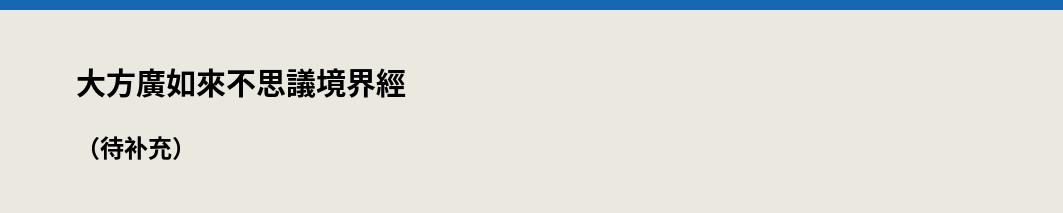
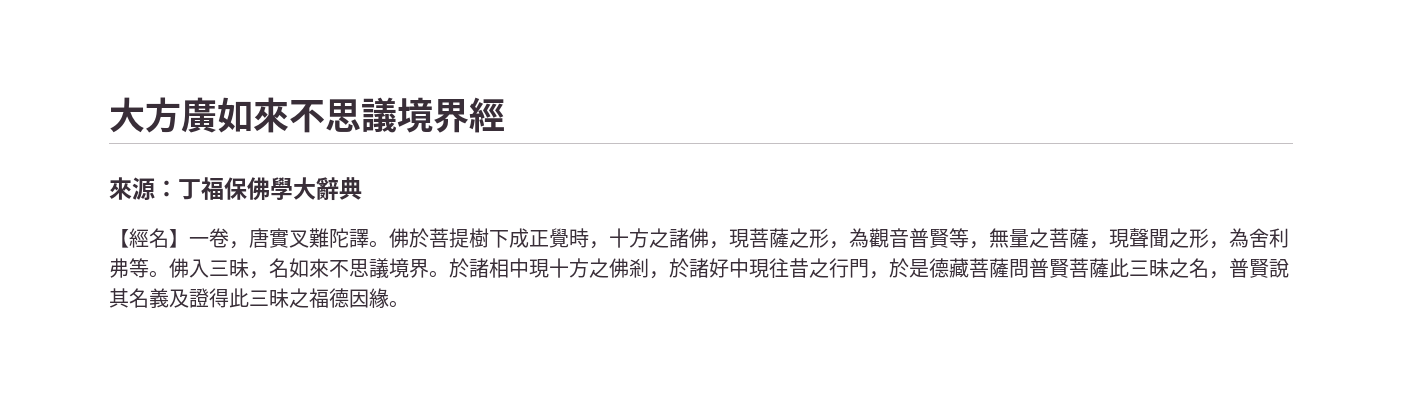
- （待补充）
+ 來源：丁福保佛學大辭典
+ 【經名】一卷，唐實叉難陀譯。佛於菩提樹下成正覺時，十方之諸佛，現菩薩之形，為觀音普賢等，無量之菩薩，現聲聞之形，為舍利弗等。佛入三昧，名如來不思議境界。於諸相中現十方之佛剎，於諸好中現往昔之行門，於是德藏菩薩問普賢菩薩此三昧之名，普賢說其名義及證得此三昧之福德因緣。

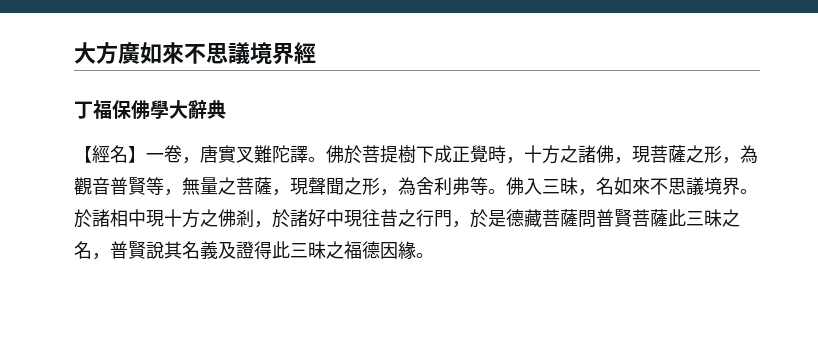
- 來源：丁福保佛學大辭典
+ 丁福保佛學大辭典

